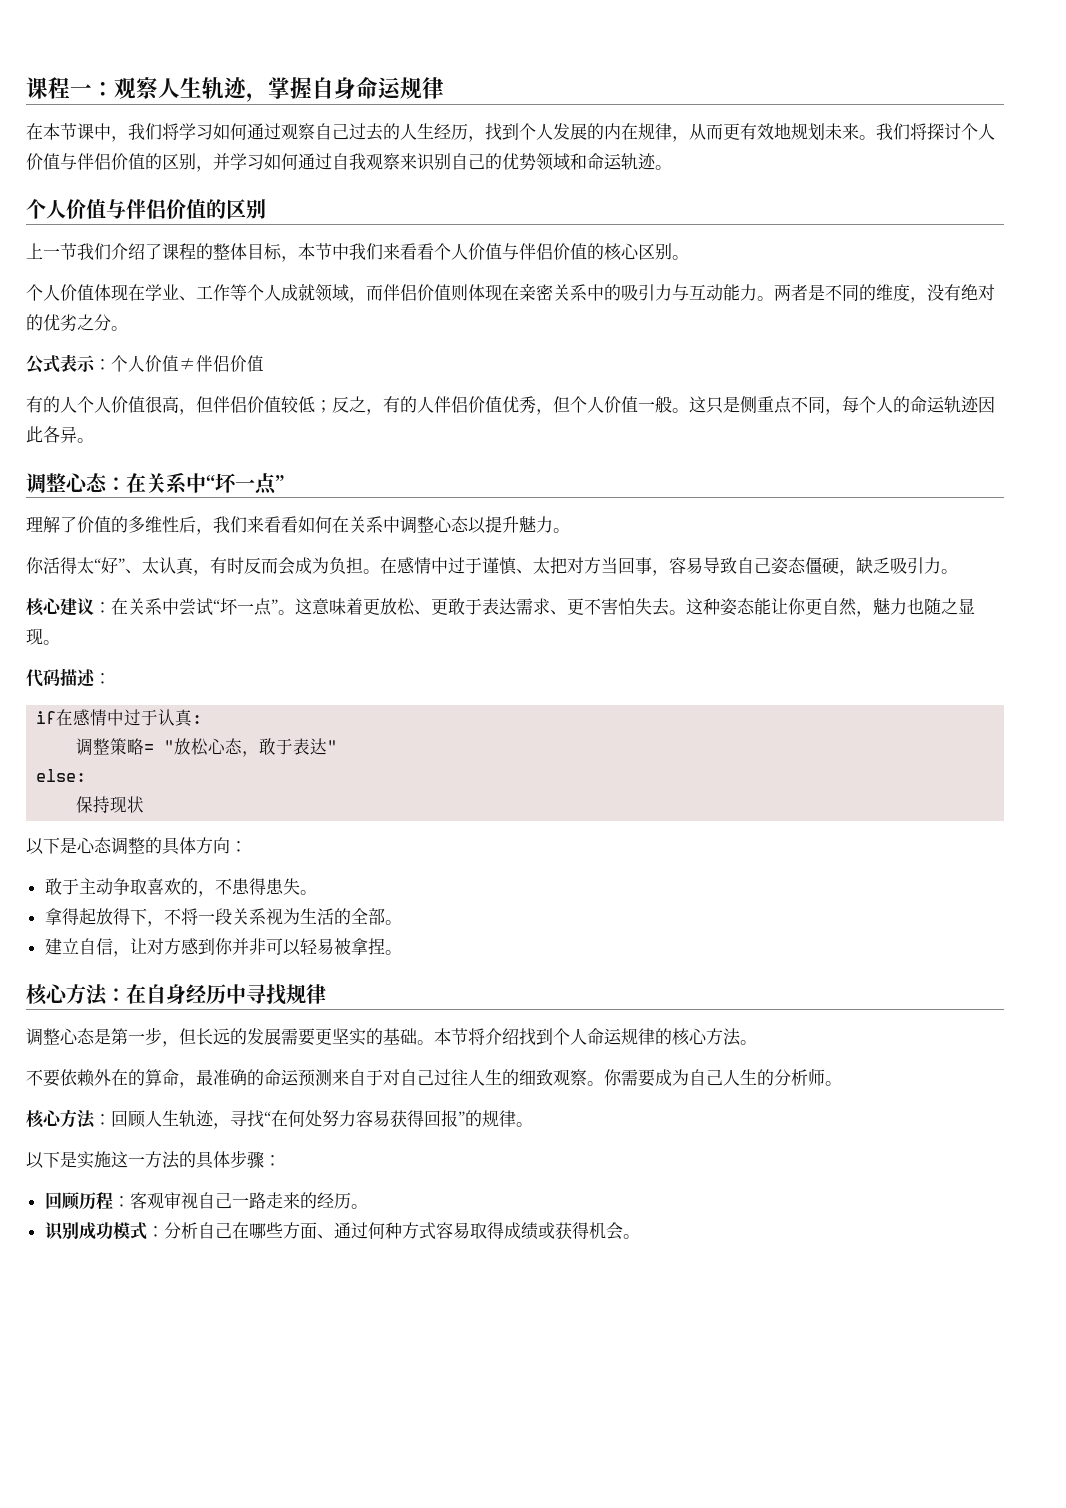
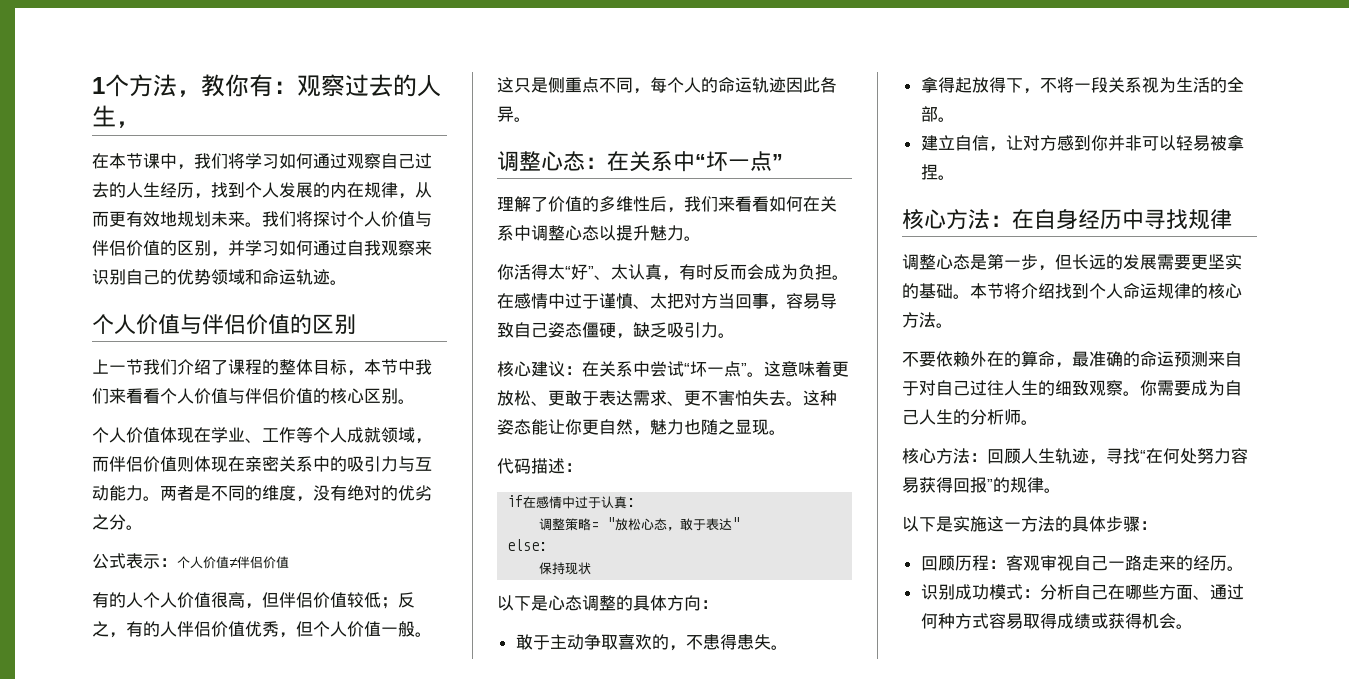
- 课程一：观察人生轨迹，掌握自身命运规律
+ 1个方法，教你有：观察过去的人生，

